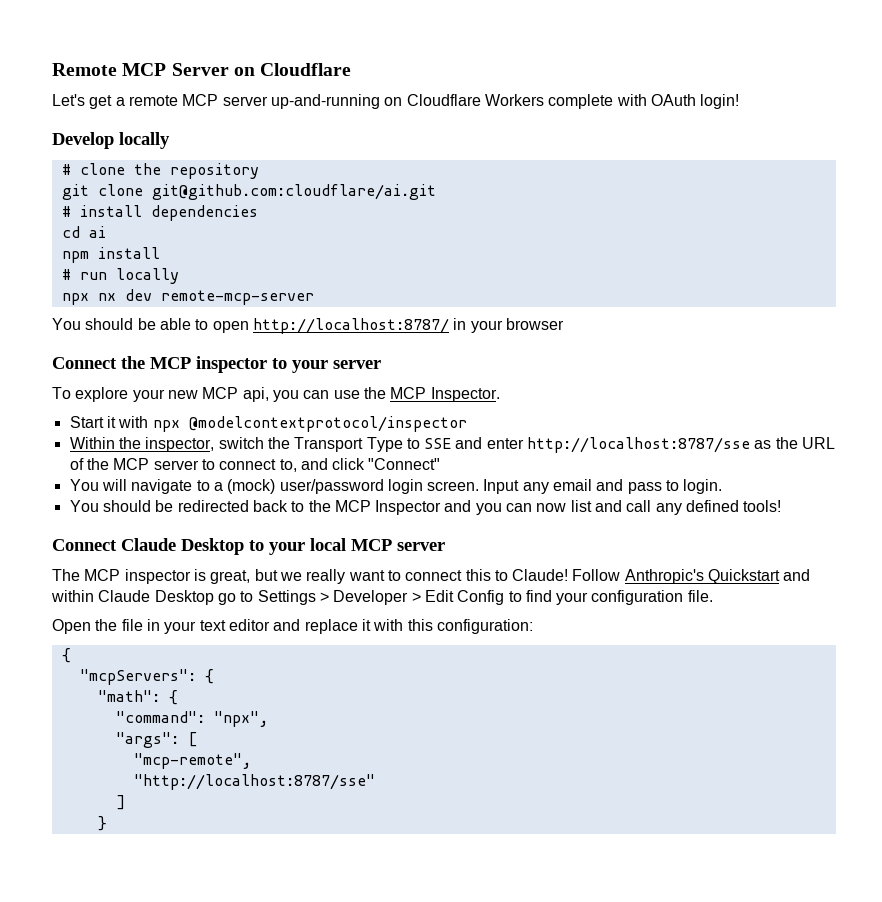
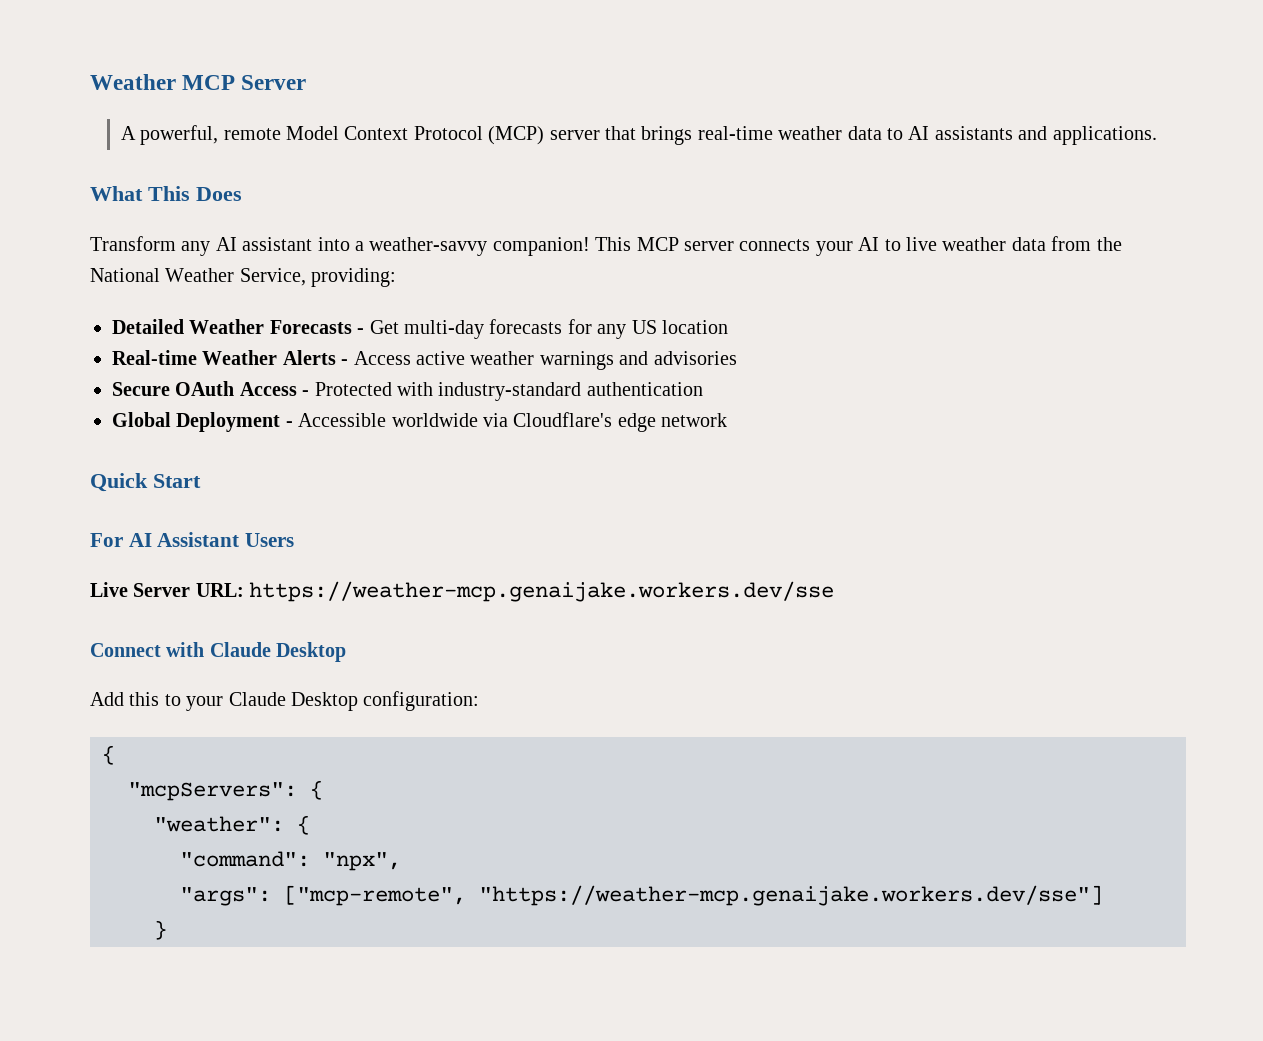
- Remote MCP Server on Cloudflare
- Let's get a remote MCP server up-and-running on Cloudflare Workers complete with OAuth login!
- Develop locally
- # clone the repository
- git clone git@github.com:cloudflare/ai.git
- # install dependencies
- cd ai
- npm install
- # run locally
- npx nx dev remote-mcp-server
- You should be able to open http://localhost:8787/ in your browser
- Connect the MCP inspector to your server
- To explore your new MCP api, you can use the MCP Inspector.
- Start it with npx @modelcontextprotocol/inspector
- Within the inspector, switch the Transport Type to SSE and enter http://localhost:8787/sse as the URL of the MCP server to connect to, and click "Connect"
- You will navigate to a (mock) user/password login screen. Input any email and pass to login.
- You should be redirected back to the MCP Inspector and you can now list and call any defined tools!
- Connect Claude Desktop to your local MCP server
- The MCP inspector is great, but we really want to connect this to Claude! Follow Anthropic's Quickstart and within Claude Desktop go to Settings > Developer > Edit Config to find your configuration file.
- Open the file in your text editor and replace it with this configuration:
+ Weather MCP Server
+ A powerful, remote Model Context Protocol (MCP) server that brings real-time weather data to AI assistants and applications.
+ What This Does
+ Transform any AI assistant into a weather-savvy companion! This MCP server connects your AI to live weather data from the National Weather Service, providing:
+ Detailed Weather Forecasts - Get multi-day forecasts for any US location
+ Real-time Weather Alerts - Access active weather warnings and advisories
+ Secure OAuth Access - Protected with industry-standard authentication
+ Global Deployment - Accessible worldwide via Cloudflare's edge network
+ Quick Start
+ For AI Assistant Users
+ Live Server URL: https://weather-mcp.genaijake.workers.dev/sse
+ Connect with Claude Desktop
+ Add this to your Claude Desktop configuration:
- "math": {
+ "weather": {
- "args": [
- "mcp-remote",
- "http://localhost:8787/sse"
- ]
+ "args": ["mcp-remote", "https://weather-mcp.genaijake.workers.dev/sse"]

